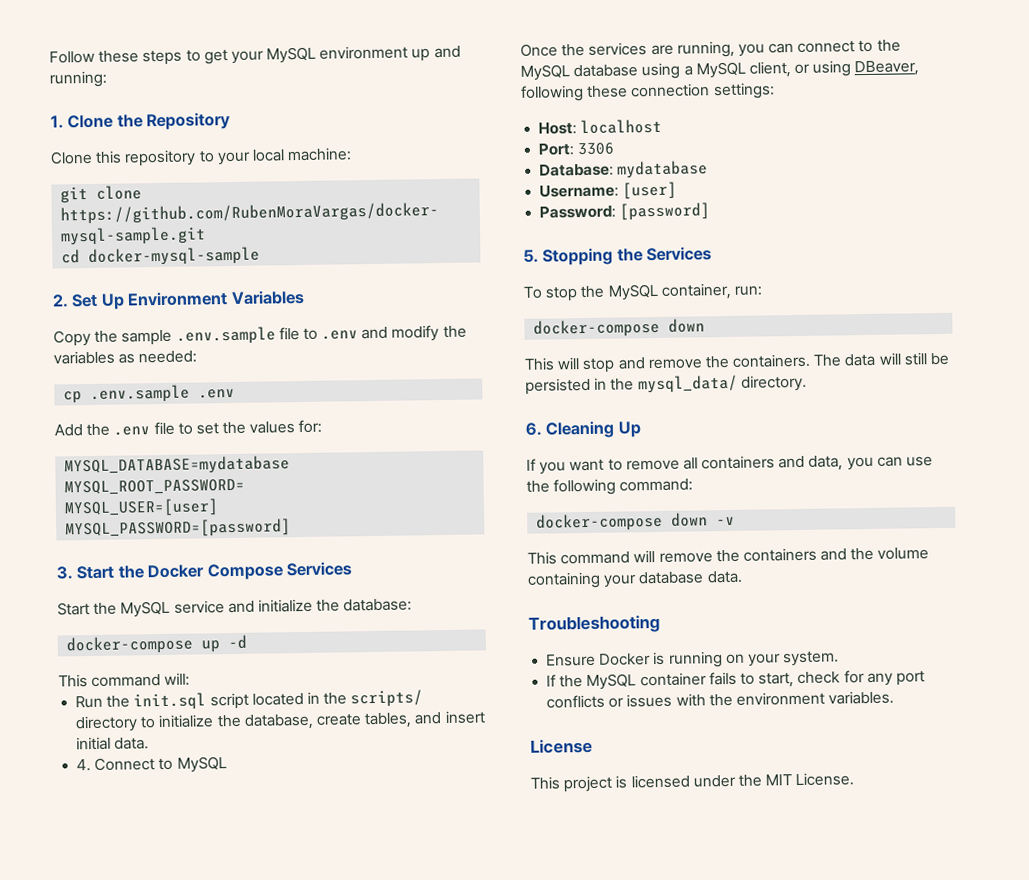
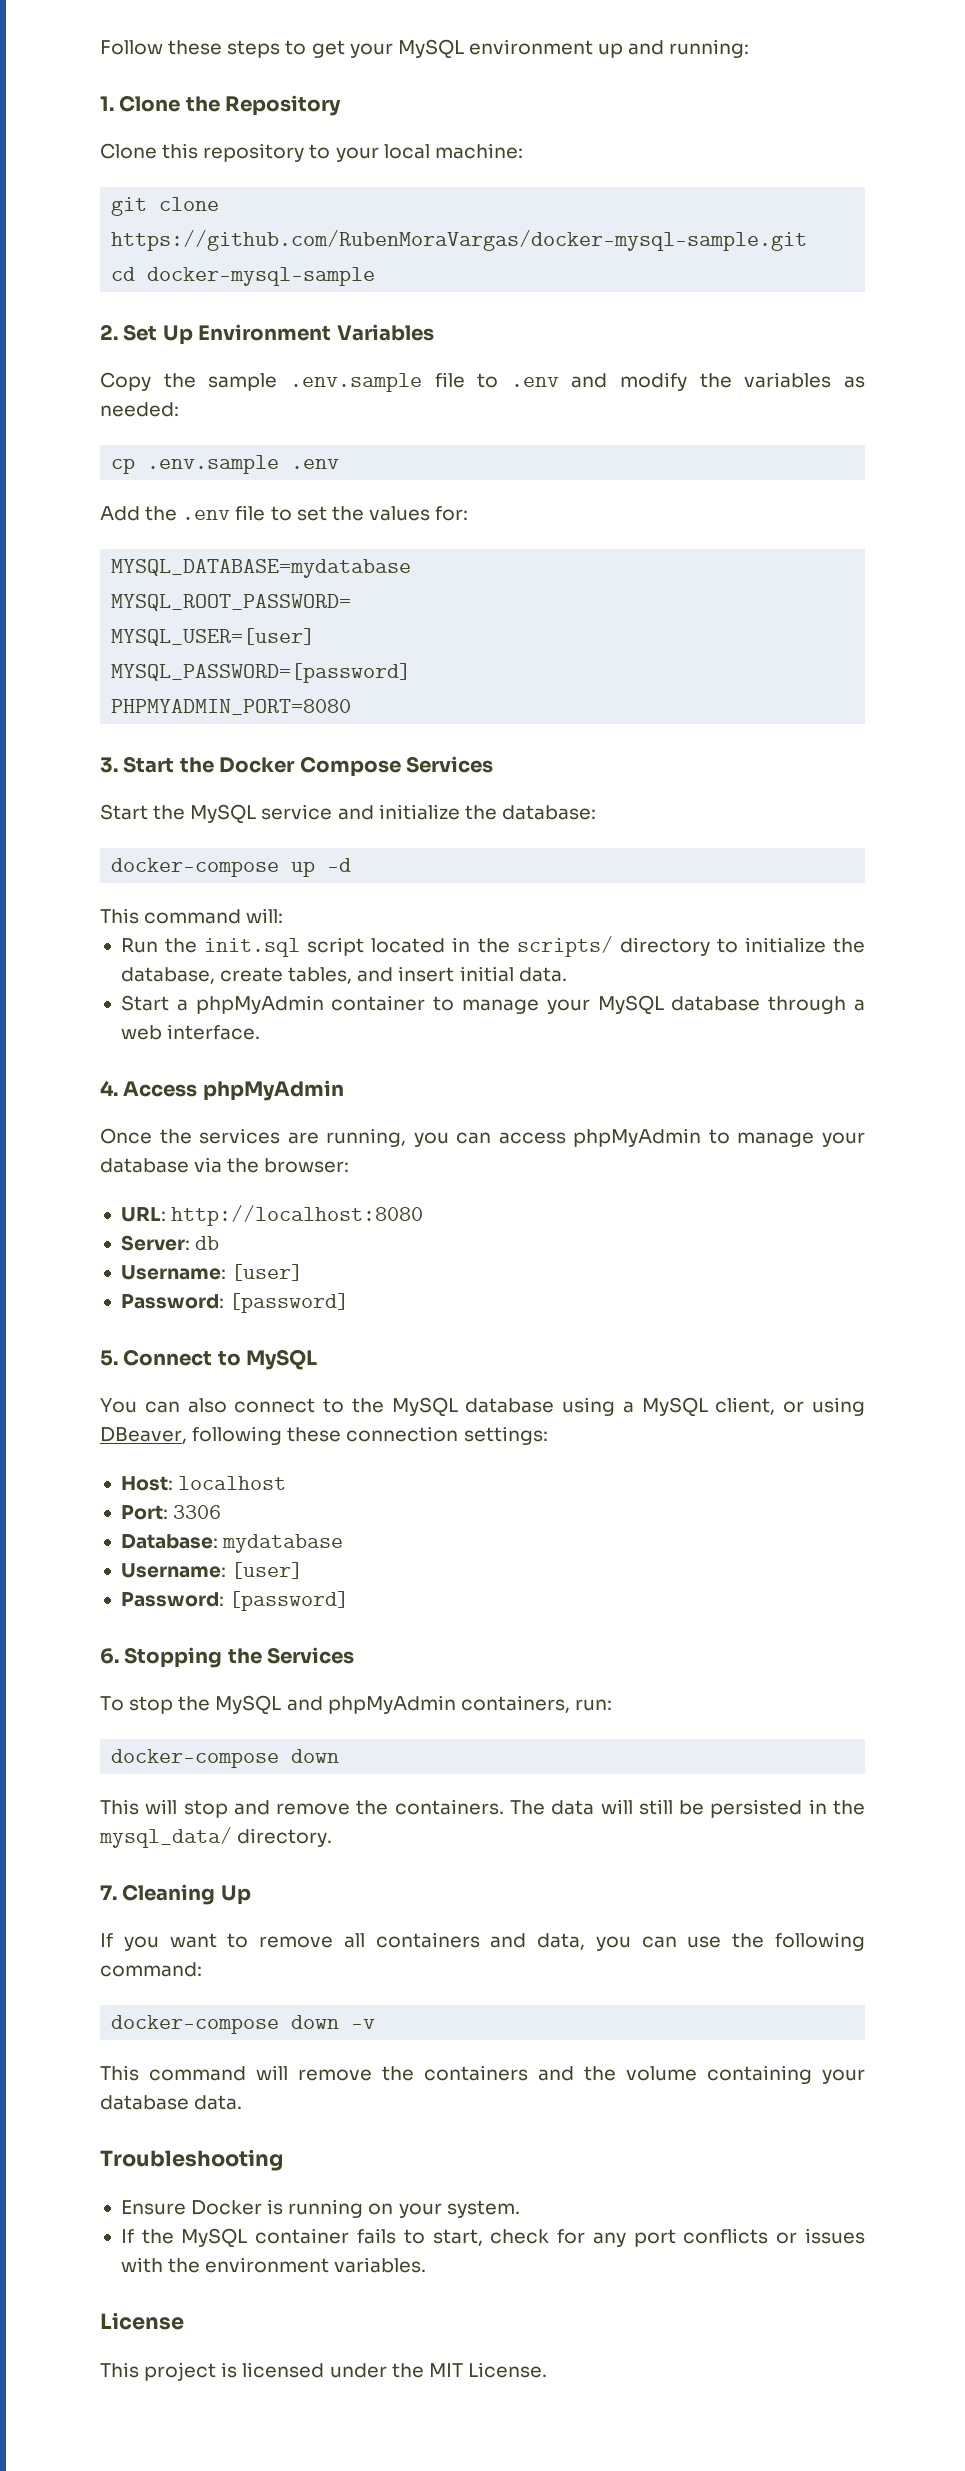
+ PHPMYADMIN_PORT=8080
- 4. Connect to MySQL
+ Start a phpMyAdmin container to manage your MySQL database through a web interface.
+ 4. Access phpMyAdmin
- Once the services are running, you can connect to the MySQL database using a MySQL client, or using DBeaver, following these connection settings:
+ Once the services are running, you can access phpMyAdmin to manage your database via the browser:
+ URL: http://localhost:8080
+ Server: db
+ Username: [user]
+ Password: [password]
+ 5. Connect to MySQL
+ You can also connect to the MySQL database using a MySQL client, or using DBeaver, following these connection settings:
- 5. Stopping the Services
+ 6. Stopping the Services
- To stop the MySQL container, run:
+ To stop the MySQL and phpMyAdmin containers, run:
- 6. Cleaning Up
+ 7. Cleaning Up

